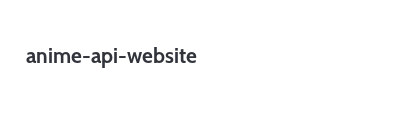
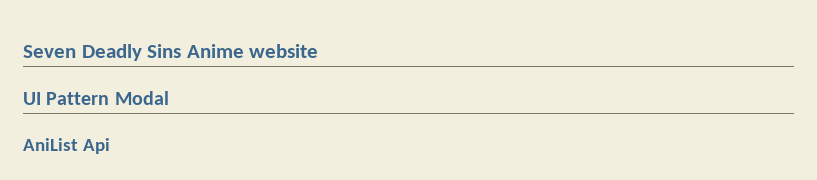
- anime-api-website
+ Seven Deadly Sins Anime website
+ UI Pattern Modal
+ AniList Api

